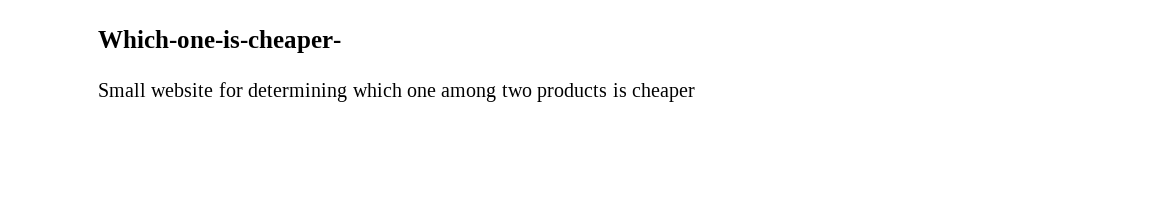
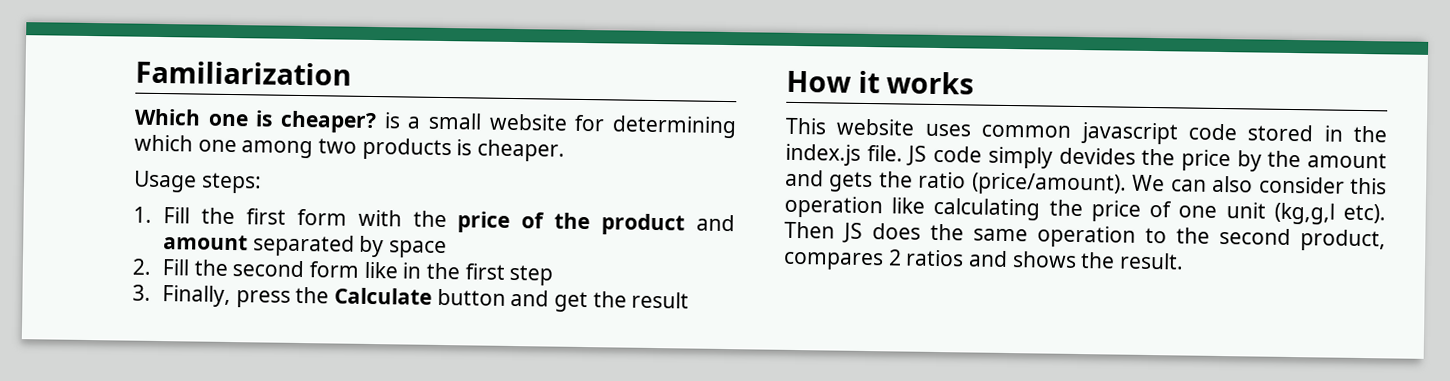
- Which-one-is-cheaper-
- Small website for determining which one among two products is cheaper
+ Familiarization
+ Which one is cheaper? is a small website for determining which one among two products is cheaper.
+ Usage steps:
+ 1. Fill the first form with the price of the product and amount separated by space
+ 2. Fill the second form like in the first step
+ 3. Finally, press the Calculate button and get the result
+ How it works
+ This website uses common javascript code stored in the index.js file. JS code simply devides the price by the amount and gets the ratio (price/amount). We can also consider this operation like calculating the price of one unit (kg,g,l etc). Then JS does the same operation to the second product, compares 2 ratios and shows the result.

